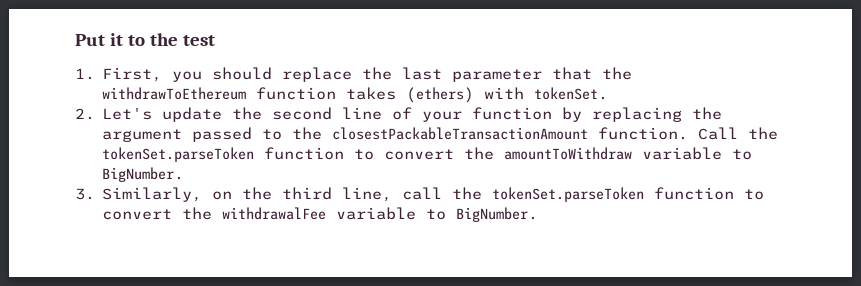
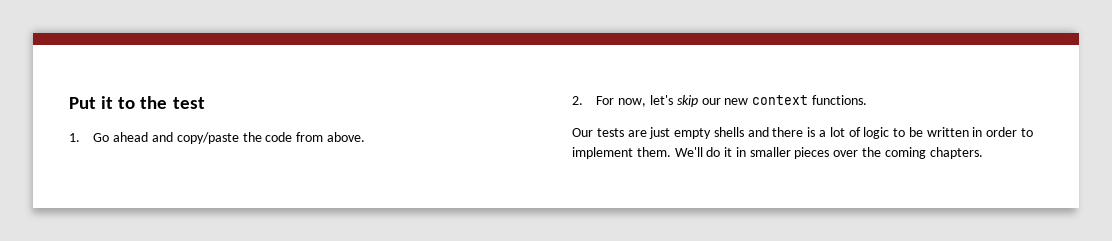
- 1. First, you should replace the last parameter that the withdrawToEthereum function takes (ethers) with tokenSet.
- 2. Let's update the second line of your function by replacing the argument passed to the closestPackableTransactionAmount function. Call the tokenSet.parseToken function to convert the amountToWithdraw variable to BigNumber.
- 3. Similarly, on the third line, call the tokenSet.parseToken function to convert the withdrawalFee variable to BigNumber.
+ 1. Go ahead and copy/paste the code from above.
+ 2. For now, let's skip our new context functions.
+ Our tests are just empty shells and there is a lot of logic to be written in order to implement them. We'll do it in smaller pieces over the coming chapters.

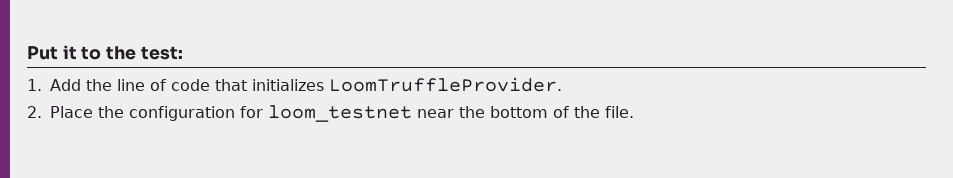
- Put it to the test
+ Put it to the test:
- 1. Go ahead and copy/paste the code from above.
- 2. For now, let's skip our new context functions.
- Our tests are just empty shells and there is a lot of logic to be written in order to implement them. We'll do it in smaller pieces over the coming chapters.
+ 1. Add the line of code that initializes LoomTruffleProvider.
+ 2. Place the configuration for loom_testnet near the bottom of the file.

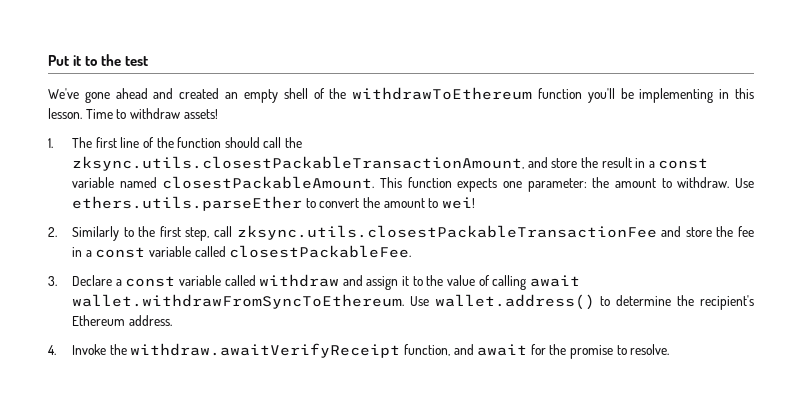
- Put it to the test:
- 1. Add the line of code that initializes LoomTruffleProvider.
- 2. Place the configuration for loom_testnet near the bottom of the file.
+ Put it to the test
+ We've gone ahead and created an empty shell of the withdrawToEthereum function you'll be implementing in this lesson. Time to withdraw assets!
+ 1. The first line of the function should call the zksync.utils.closestPackableTransactionAmount, and store the result in a const variable named closestPackableAmount. This function expects one parameter: the amount to withdraw. Use ethers.utils.parseEther to convert the amount to wei!
+ 2. Similarly to the first step, call zksync.utils.closestPackableTransactionFee and store the fee in a const variable called closestPackableFee.
+ 3. Declare a const variable called withdraw and assign it to the value of calling await wallet.withdrawFromSyncToEthereum. Use wallet.address() to determine the recipient's Ethereum address.
+ 4. Invoke the withdraw.awaitVerifyReceipt function, and await for the promise to resolve.

